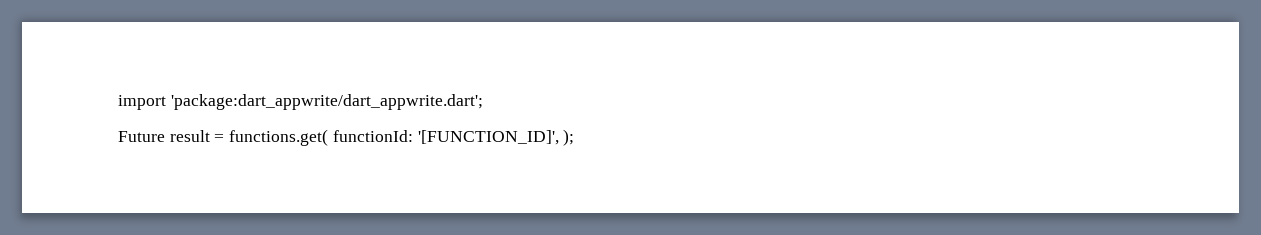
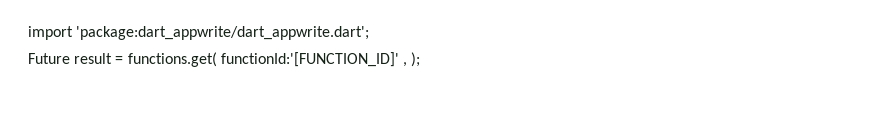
- Future result = functions.get( functionId: '[FUNCTION_ID]', );
+ Future result = functions.get( functionId:'[FUNCTION_ID]' , );

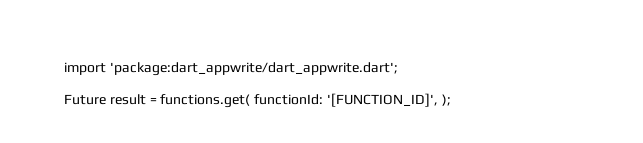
- Future result = functions.get( functionId:'[FUNCTION_ID]' , );
+ Future result = functions.get( functionId: '[FUNCTION_ID]', );

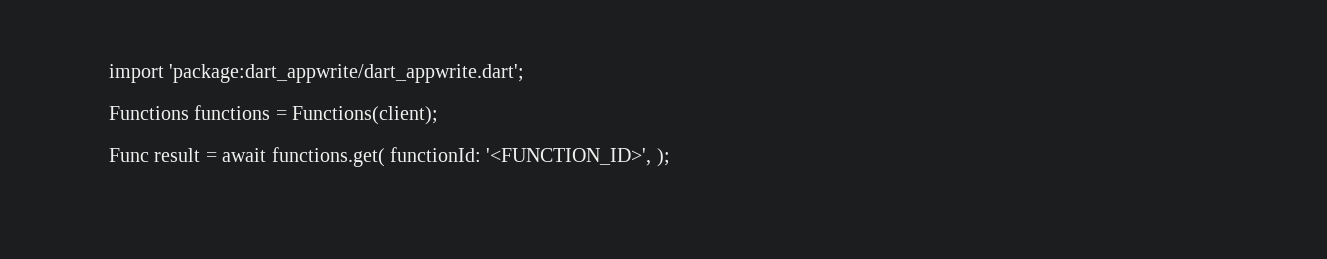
- Future result = functions.get( functionId: '[FUNCTION_ID]', );
+ Functions functions = Functions(client);
+ Func result = await functions.get( functionId: '<FUNCTION_ID>', );

